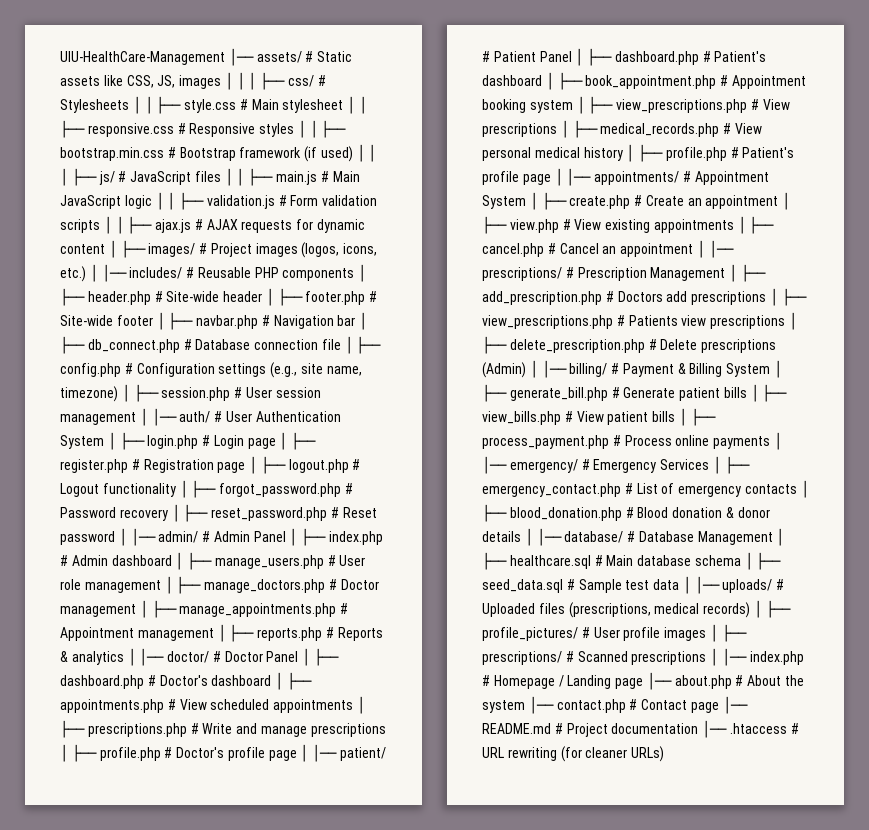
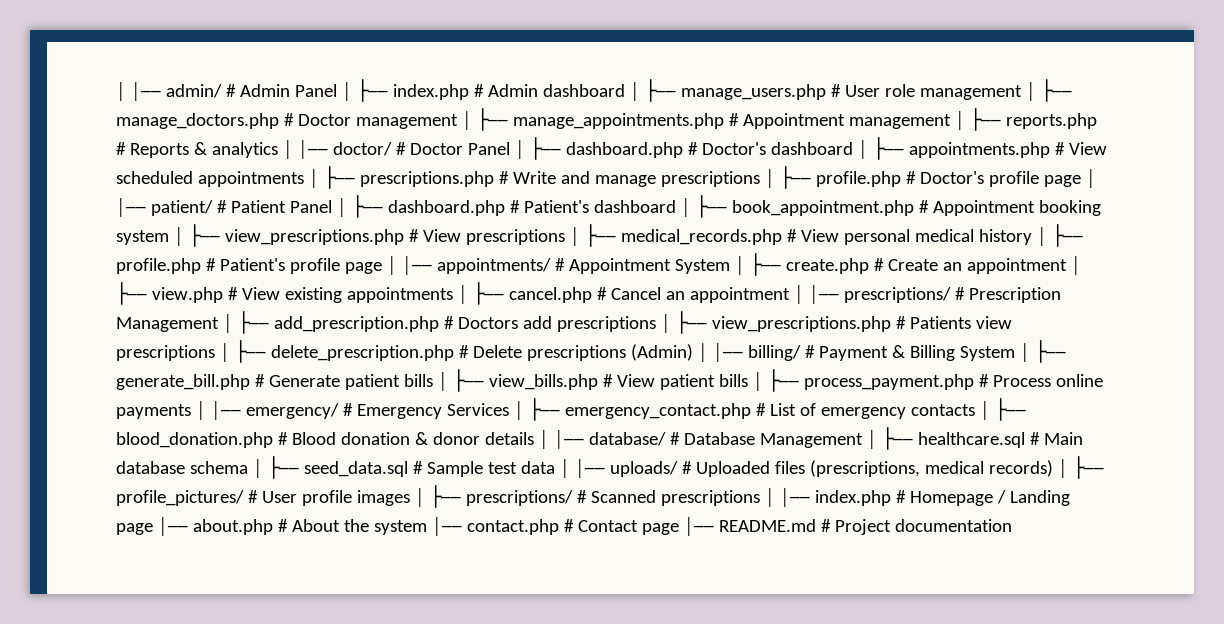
- UIU-HealthCare-Management │── assets/ # Static assets like CSS, JS, images │ │ │ ├── css/ # Stylesheets │ │ ├── style.css # Main stylesheet │ │ ├── responsive.css # Responsive styles │ │ ├── bootstrap.min.css # Bootstrap framework (if used) │ │ │ ├── js/ # JavaScript files │ │ ├── main.js # Main JavaScript logic │ │ ├── validation.js # Form validation scripts │ │ ├── ajax.js # AJAX requests for dynamic content │ ├── images/ # Project images (logos, icons, etc.) │ │── includes/ # Reusable PHP components │ ├── header.php # Site-wide header │ ├── footer.php # Site-wide footer │ ├── navbar.php # Navigation bar │ ├── db_connect.php # Database connection file │ ├── config.php # Configuration settings (e.g., site name, timezone) │ ├── session.php # User session management │ │── auth/ # User Authentication System │ ├── login.php # Login page │ ├── register.php # Registration page │ ├── logout.php # Logout functionality │ ├── forgot_password.php # Password recovery │ ├── reset_password.php # Reset password │ │── admin/ # Admin Panel │ ├── index.php # Admin dashboard │ ├── manage_users.php # User role management │ ├── manage_doctors.php # Doctor management │ ├── manage_appointments.php # Appointment management │ ├── reports.php # Reports & analytics │ │── doctor/ # Doctor Panel │ ├── dashboard.php # Doctor's dashboard │ ├── appointments.php # View scheduled appointments │ ├── prescriptions.php # Write and manage prescriptions │ ├── profile.php # Doctor's profile page │ │── patient/ # Patient Panel │ ├── dashboard.php # Patient's dashboard │ ├── book_appointment.php # Appointment booking system │ ├── view_prescriptions.php # View prescriptions │ ├── medical_records.php # View personal medical history │ ├── profile.php # Patient's profile page │ │── appointments/ # Appointment System │ ├── create.php # Create an appointment │ ├── view.php # View existing appointments │ ├── cancel.php # Cancel an appointment │ │── prescriptions/ # Prescription Management │ ├── add_prescription.php # Doctors add prescriptions │ ├── view_prescriptions.php # Patients view prescriptions │ ├── delete_prescription.php # Delete prescriptions (Admin) │ │── billing/ # Payment & Billing System │ ├── generate_bill.php # Generate patient bills │ ├── view_bills.php # View patient bills │ ├── process_payment.php # Process online payments │ │── emergency/ # Emergency Services │ ├── emergency_contact.php # List of emergency contacts │ ├── blood_donation.php # Blood donation & donor details │ │── database/ # Database Management │ ├── healthcare.sql # Main database schema │ ├── seed_data.sql # Sample test data │ │── uploads/ # Uploaded files (prescriptions, medical records) │ ├── profile_pictures/ # User profile images │ ├── prescriptions/ # Scanned prescriptions │ │── index.php # Homepage / Landing page │── about.php # About the system │── contact.php # Contact page │── README.md # Project documentation │── .htaccess # URL rewriting (for cleaner URLs)
+ │ │── admin/ # Admin Panel │ ├── index.php # Admin dashboard │ ├── manage_users.php # User role management │ ├── manage_doctors.php # Doctor management │ ├── manage_appointments.php # Appointment management │ ├── reports.php # Reports & analytics │ │── doctor/ # Doctor Panel │ ├── dashboard.php # Doctor's dashboard │ ├── appointments.php # View scheduled appointments │ ├── prescriptions.php # Write and manage prescriptions │ ├── profile.php # Doctor's profile page │ │── patient/ # Patient Panel │ ├── dashboard.php # Patient's dashboard │ ├── book_appointment.php # Appointment booking system │ ├── view_prescriptions.php # View prescriptions │ ├── medical_records.php # View personal medical history │ ├── profile.php # Patient's profile page │ │── appointments/ # Appointment System │ ├── create.php # Create an appointment │ ├── view.php # View existing appointments │ ├── cancel.php # Cancel an appointment │ │── prescriptions/ # Prescription Management │ ├── add_prescription.php # Doctors add prescriptions │ ├── view_prescriptions.php # Patients view prescriptions │ ├── delete_prescription.php # Delete prescriptions (Admin) │ │── billing/ # Payment & Billing System │ ├── generate_bill.php # Generate patient bills │ ├── view_bills.php # View patient bills │ ├── process_payment.php # Process online payments │ │── emergency/ # Emergency Services │ ├── emergency_contact.php # List of emergency contacts │ ├── blood_donation.php # Blood donation & donor details │ │── database/ # Database Management │ ├── healthcare.sql # Main database schema │ ├── seed_data.sql # Sample test data │ │── uploads/ # Uploaded files (prescriptions, medical records) │ ├── profile_pictures/ # User profile images │ ├── prescriptions/ # Scanned prescriptions │ │── index.php # Homepage / Landing page │── about.php # About the system │── contact.php # Contact page │── README.md # Project documentation

